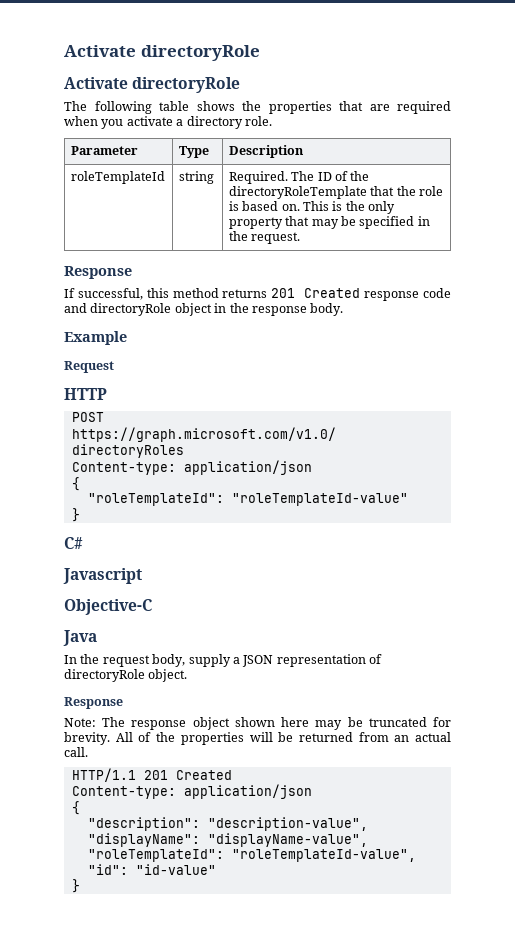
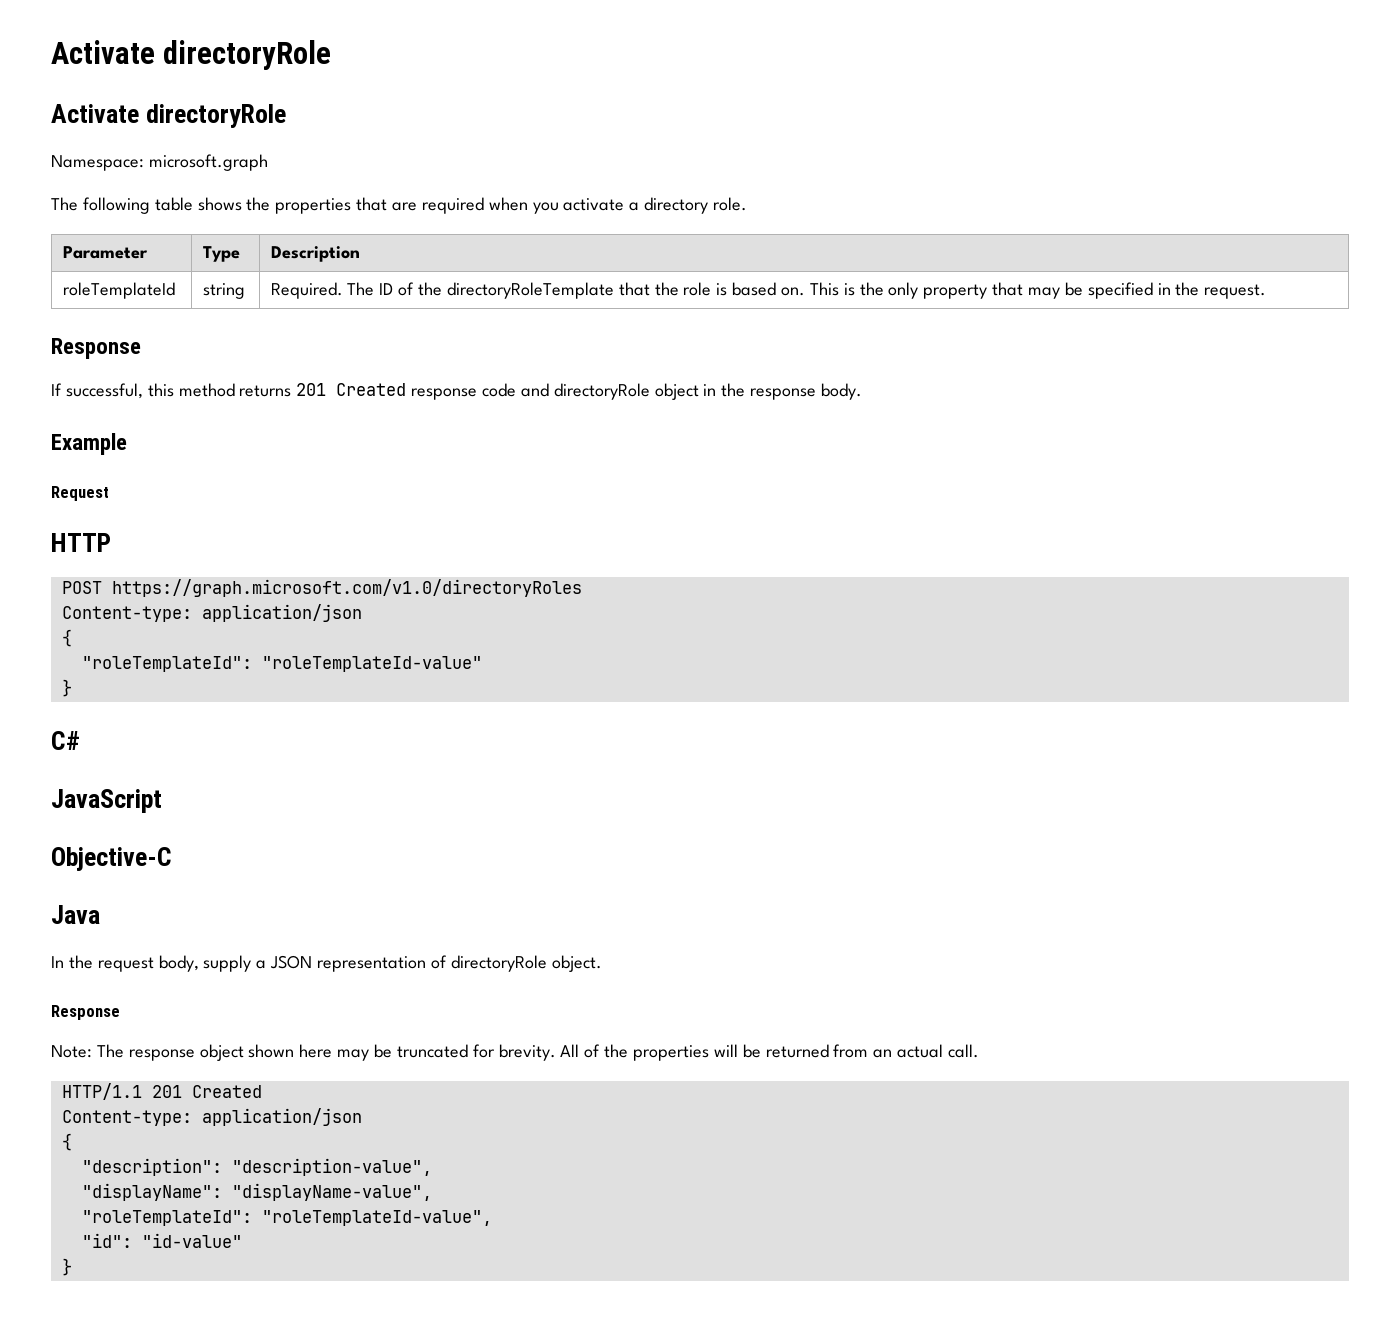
+ Namespace: microsoft.graph
- Javascript
+ JavaScript

